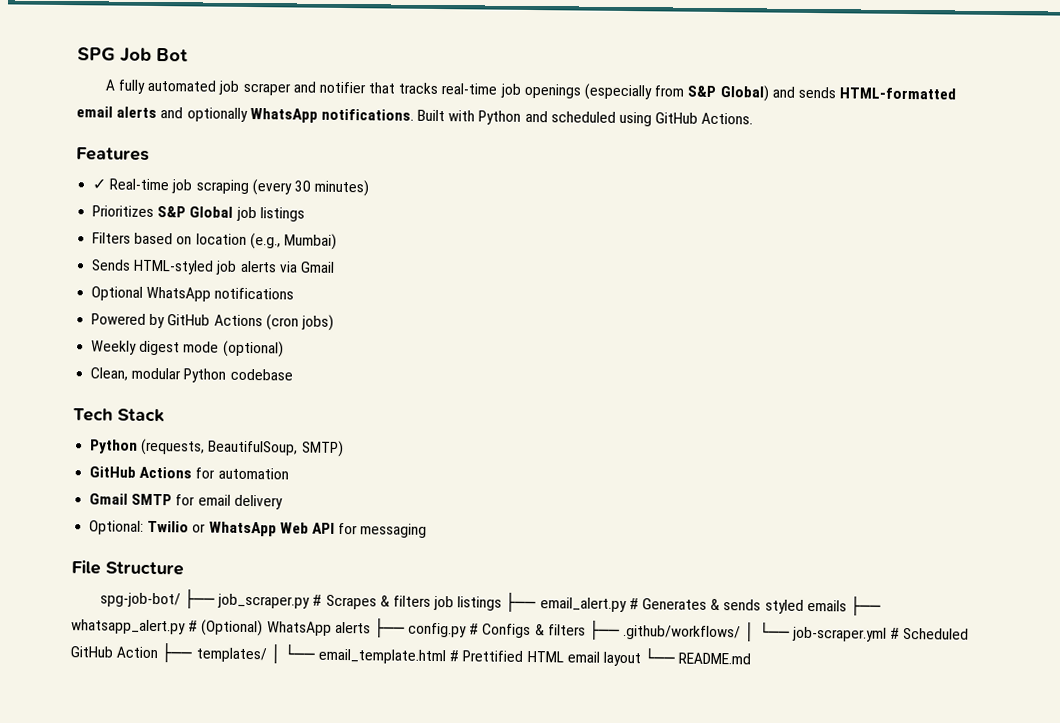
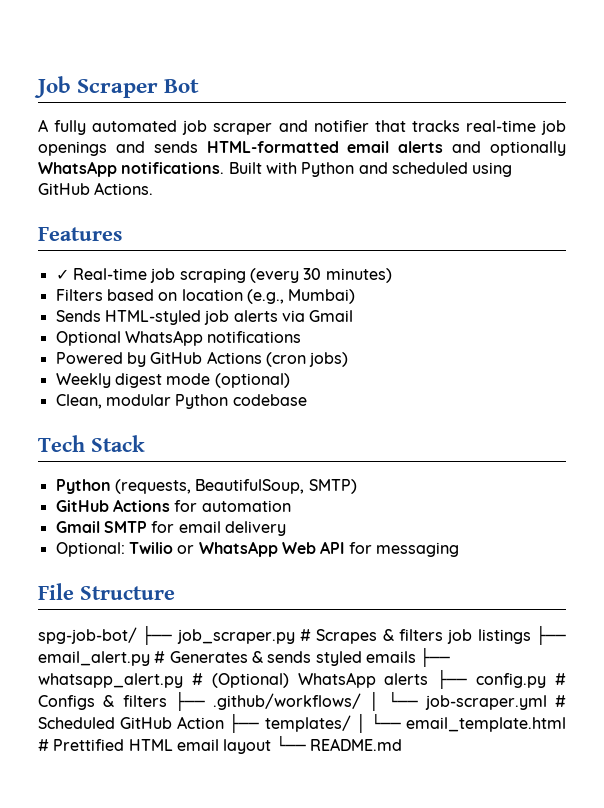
- SPG Job Bot
+ Job Scraper Bot
- A fully automated job scraper and notifier that tracks real-time job openings (especially from S&P Global) and sends HTML-formatted email alerts and optionally WhatsApp notifications.
+ A fully automated job scraper and notifier that tracks real-time job openings and sends HTML-formatted email alerts and optionally WhatsApp notifications.
- Prioritizes S&P Global job listings

